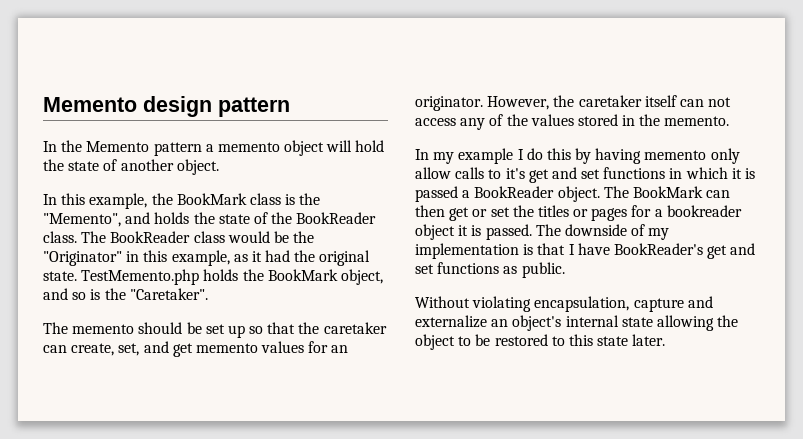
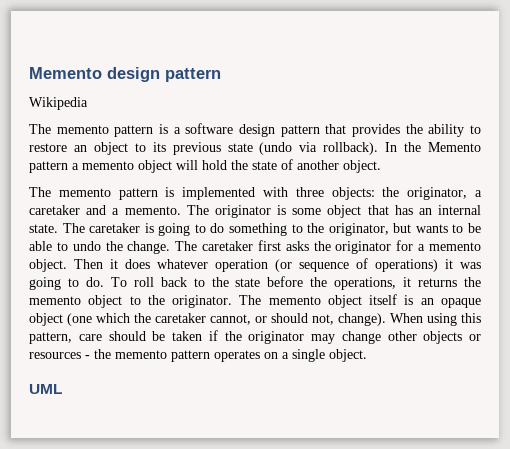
+ Wikipedia
+ The memento pattern is a software design pattern that provides the ability to restore an object to its previous state (undo via rollback).
- In this example, the BookMark class is the "Memento", and holds the state of the BookReader class. The BookReader class would be the "Originator" in this example, as it had the original state. TestMemento.php holds the BookMark object, and so is the "Caretaker".
- The memento should be set up so that the caretaker can create, set, and get memento values for an originator. However, the caretaker itself can not access any of the values stored in the memento.
- In my example I do this by having memento only allow calls to it's get and set functions in which it is passed a BookReader object. The BookMark can then get or set the titles or pages for a bookreader object it is passed. The downside of my implementation is that I have BookReader's get and set functions as public.
- Without violating encapsulation, capture and externalize an object's internal state allowing the object to be restored to this state later.
+ The memento pattern is implemented with three objects: the originator, a caretaker and a memento. The originator is some object that has an internal state. The caretaker is going to do something to the originator, but wants to be able to undo the change. The caretaker first asks the originator for a memento object. Then it does whatever operation (or sequence of operations) it was going to do. To roll back to the state before the operations, it returns the memento object to the originator. The memento object itself is an opaque object (one which the caretaker cannot, or should not, change). When using this pattern, care should be taken if the originator may change other objects or resources - the memento pattern operates on a single object.
+ UML

